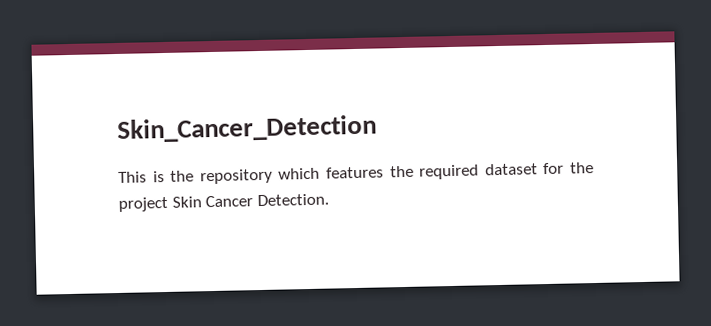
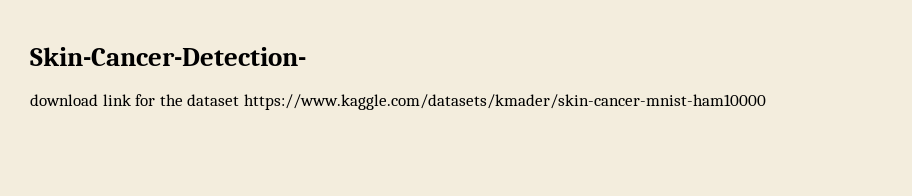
- Skin_Cancer_Detection
- This is the repository which features the required dataset for the project Skin Cancer Detection.
+ Skin-Cancer-Detection-
+ download link for the dataset https://www.kaggle.com/datasets/kmader/skin-cancer-mnist-ham10000

